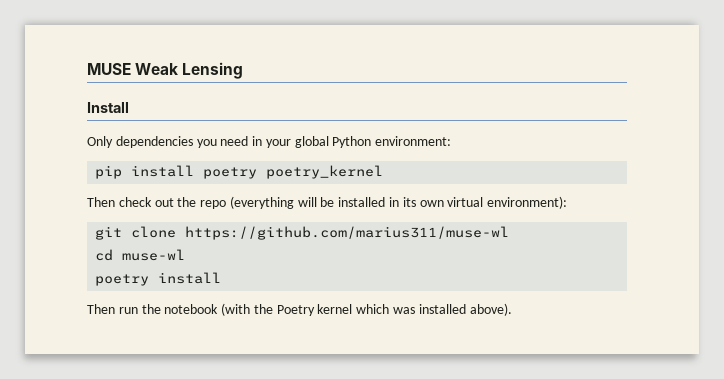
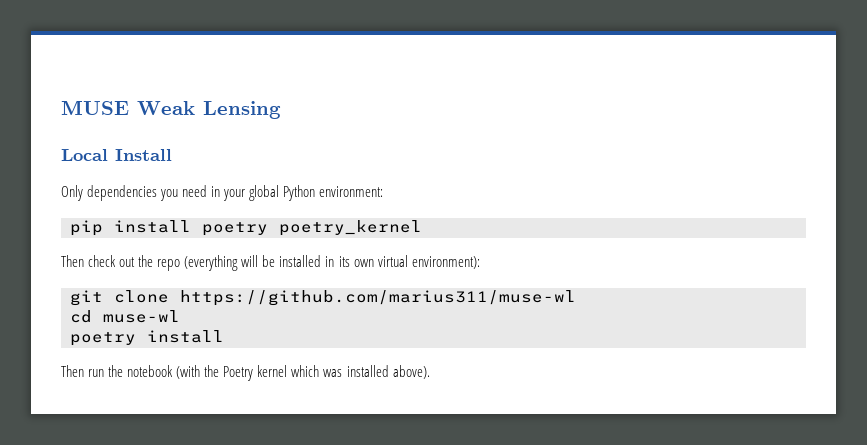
- Install
+ Local Install

